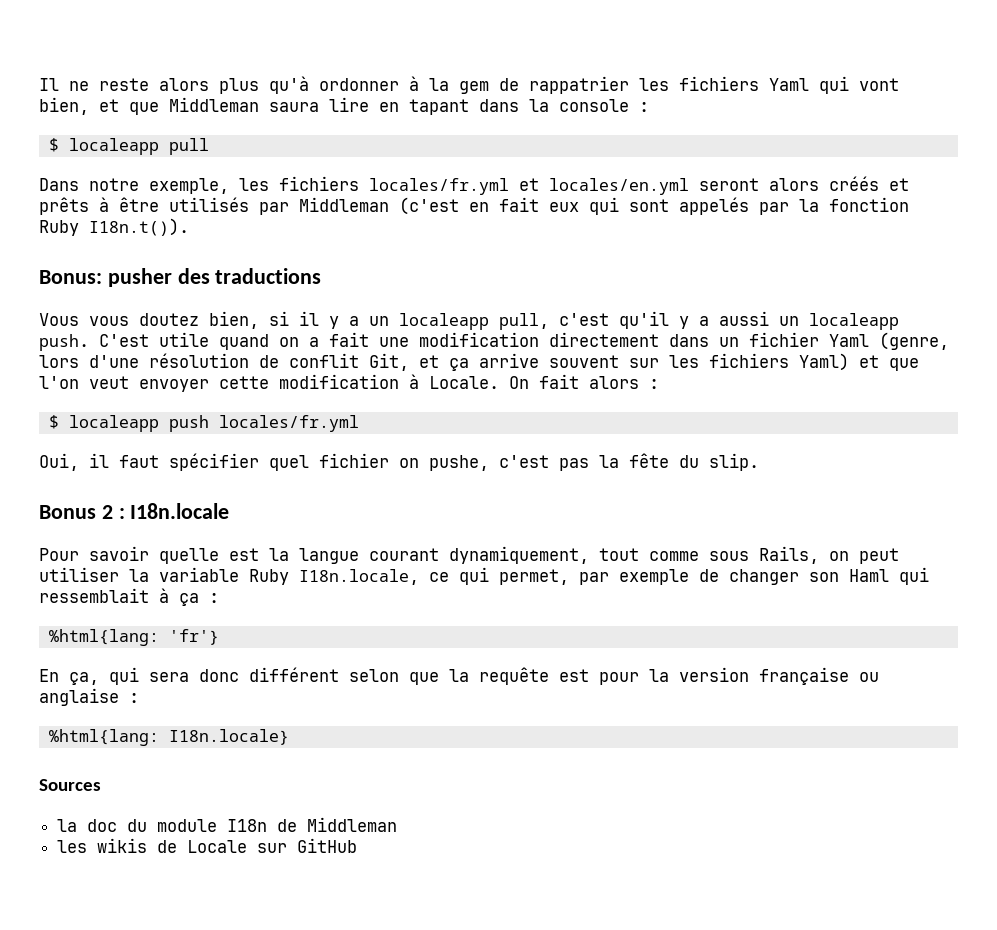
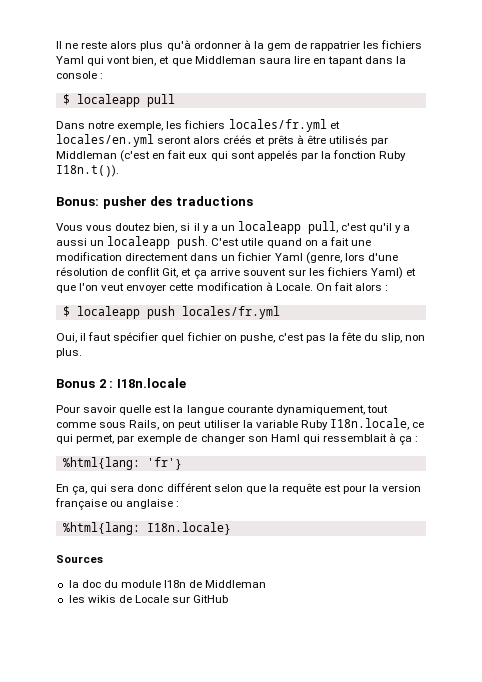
- Oui, il faut spécifier quel fichier on pushe, c'est pas la fête du slip.
+ Oui, il faut spécifier quel fichier on pushe, c'est pas la fête du slip, non plus.
- Pour savoir quelle est la langue courant dynamiquement, tout comme sous Rails, on peut utiliser la variable Ruby I18n.locale, ce qui permet, par exemple de changer son Haml qui ressemblait à ça :
+ Pour savoir quelle est la langue courante dynamiquement, tout comme sous Rails, on peut utiliser la variable Ruby I18n.locale, ce qui permet, par exemple de changer son Haml qui ressemblait à ça :

